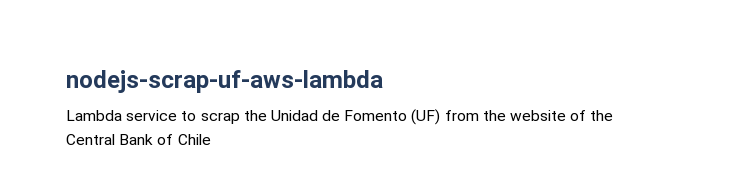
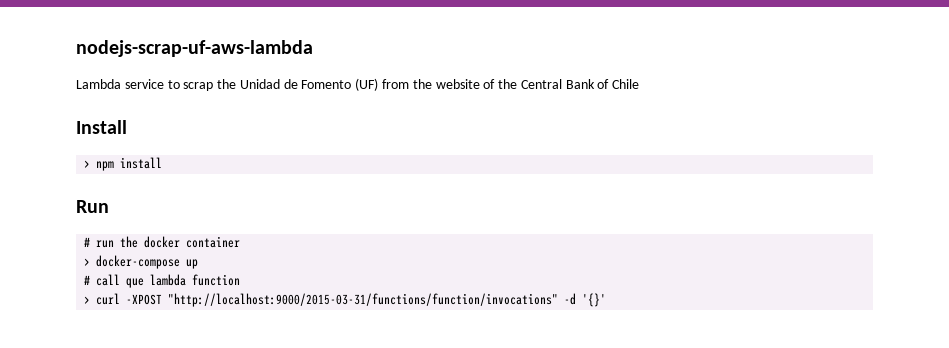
+ Install
+ > npm install
+ Run
+ # run the docker container
+ > docker-compose up
+ # call que lambda function
+ > curl -XPOST "http://localhost:9000/2015-03-31/functions/function/invocations" -d '{}'

